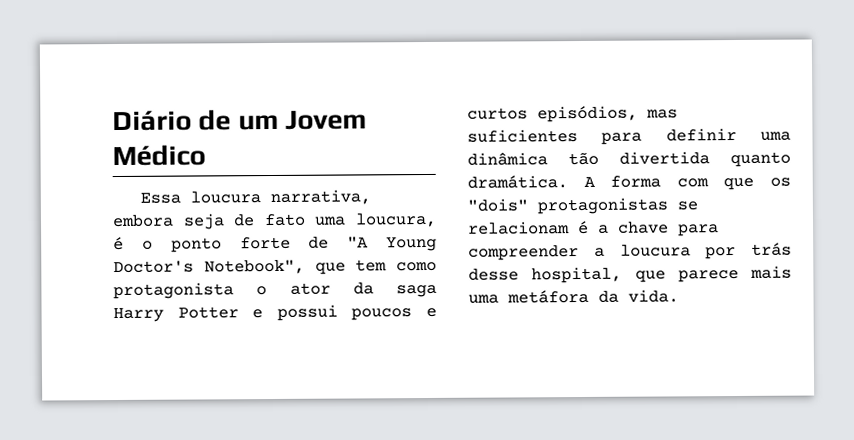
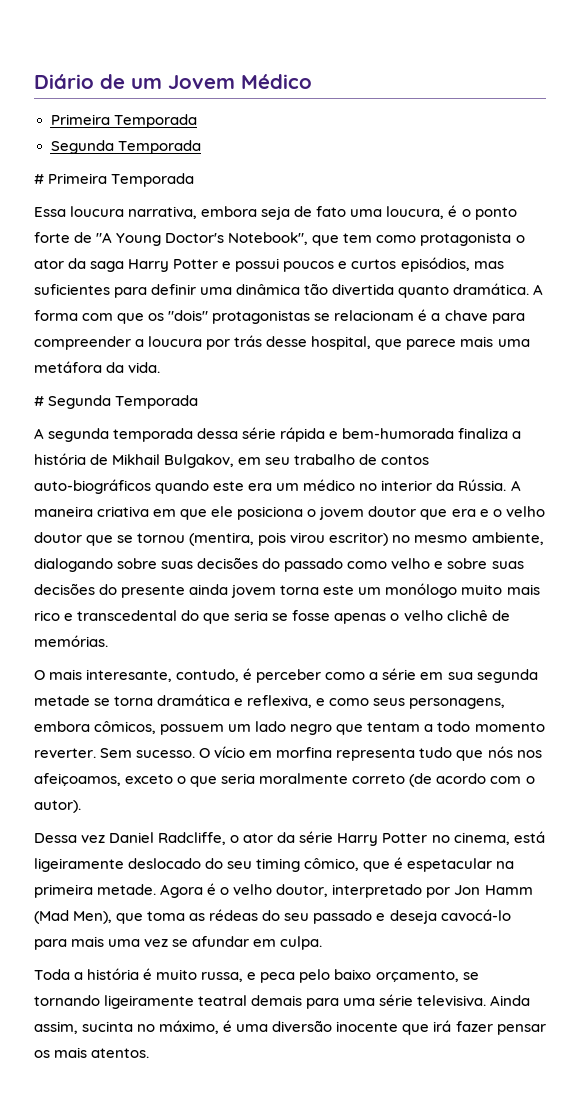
  Diário de um Jovem Médico
+ Primeira Temporada
+ Segunda Temporada
+ # Primeira Temporada
+ # Segunda Temporada
+ A segunda temporada dessa série rápida e bem-humorada finaliza a história de Mikhail Bulgakov, em seu trabalho de contos auto-biográficos quando este era um médico no interior da Rússia. A maneira criativa em que ele posiciona o jovem doutor que era e o velho doutor que se tornou (mentira, pois virou escritor) no mesmo ambiente, dialogando sobre suas decisões do passado como velho e sobre suas decisões do presente ainda jovem torna este um monólogo muito mais rico e transcedental do que seria se fosse apenas o velho clichê de memórias.
+ O mais interesante, contudo, é perceber como a série em sua segunda metade se torna dramática e reflexiva, e como seus personagens, embora cômicos, possuem um lado negro que tentam a todo momento reverter. Sem sucesso. O vício em morfina representa tudo que nós nos afeiçoamos, exceto o que seria moralmente correto (de acordo com o autor).
+ Dessa vez Daniel Radcliffe, o ator da série Harry Potter no cinema, está ligeiramente deslocado do seu timing cômico, que é espetacular na primeira metade. Agora é o velho doutor, interpretado por Jon Hamm (Mad Men), que toma as rédeas do seu passado e deseja cavocá-lo para mais uma vez se afundar em culpa.
+ Toda a história é muito russa, e peca pelo baixo orçamento, se tornando ligeiramente teatral demais para uma série televisiva. Ainda assim, sucinta no máximo, é uma diversão inocente que irá fazer pensar os mais atentos.

